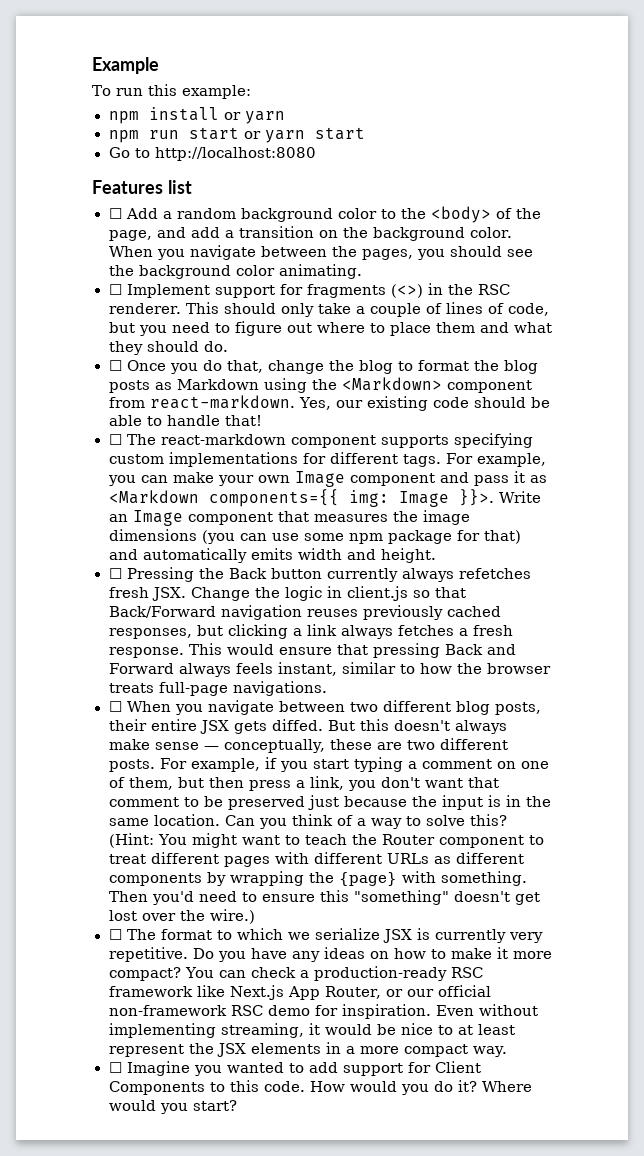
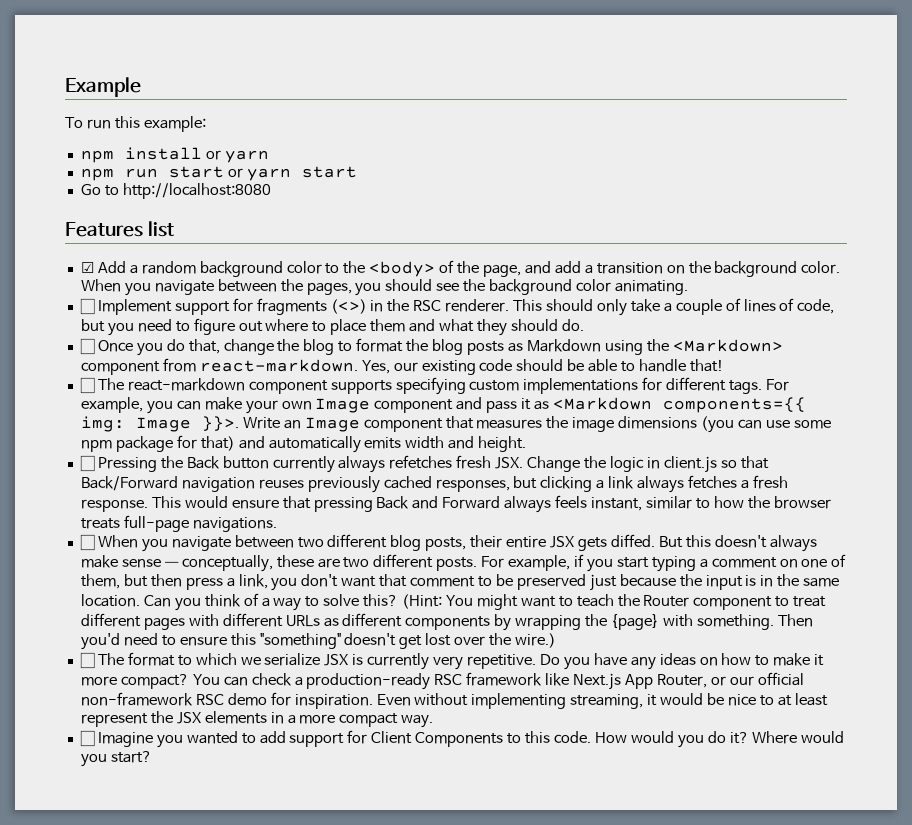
- ☐ Add a random background color to the <body> of the page, and add a transition on the background color.
+ ☑ Add a random background color to the <body> of the page, and add a transition on the background color.

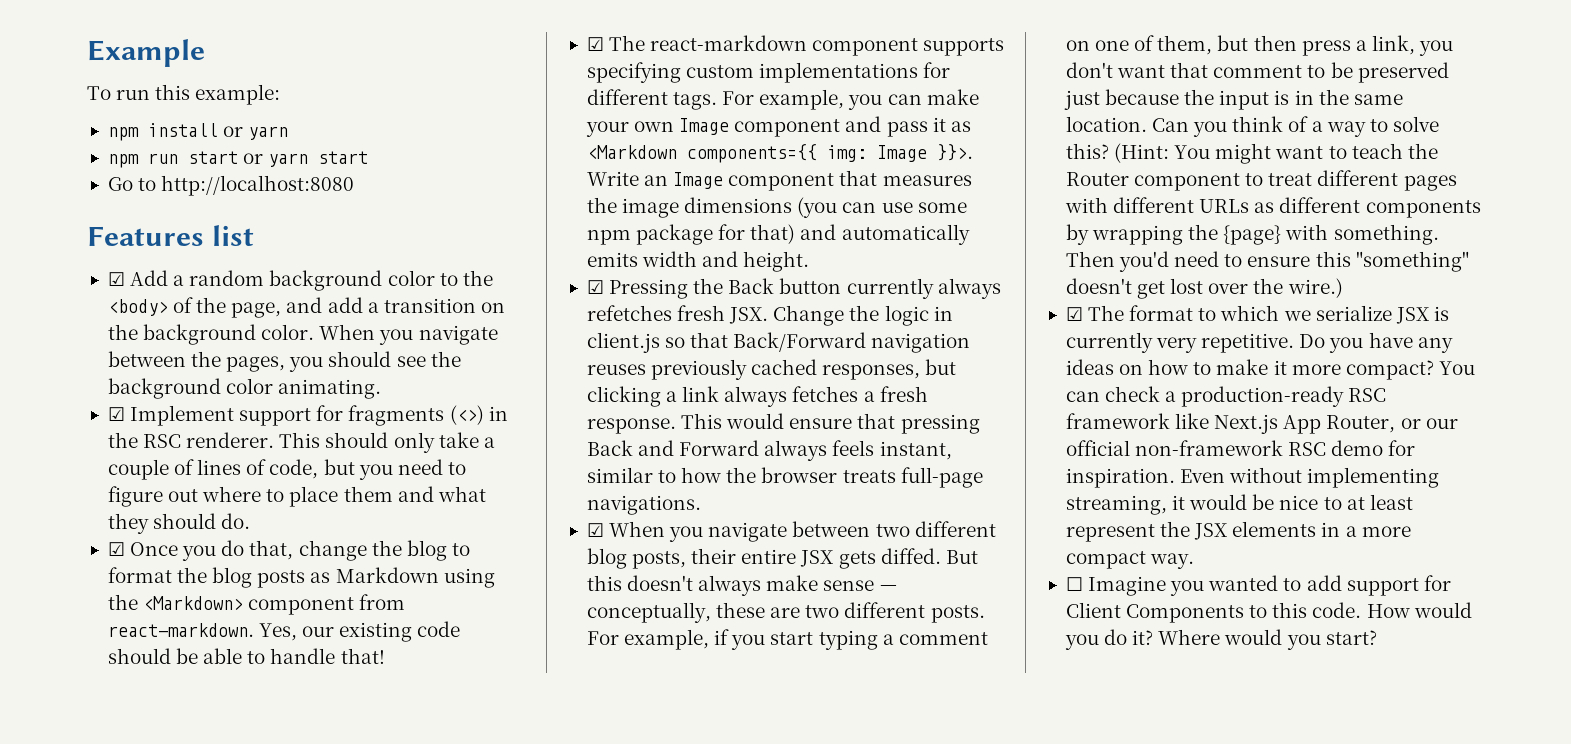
- ☐ Implement support for fragments (<>) in the RSC renderer.
+ ☑ Implement support for fragments (<>) in the RSC renderer.
- ☐ Once you do that, change the blog to format the blog posts as Markdown using the <Markdown> component from react-markdown.
+ ☑ Once you do that, change the blog to format the blog posts as Markdown using the <Markdown> component from react-markdown.
- ☐ The react-markdown component supports specifying custom implementations for different tags.
+ ☑ The react-markdown component supports specifying custom implementations for different tags.
- ☐ Pressing the Back button currently always refetches fresh JSX. Change the logic in client.js so that Back/Forward navigation reuses previously cached responses, but clicking a link always fetches a fresh response.
+ ☑ Pressing the Back button currently always refetches fresh JSX. Change the logic in client.js so that Back/Forward navigation reuses previously cached responses, but clicking a link always fetches a fresh response.
- ☐ When you navigate between two different blog posts, their entire JSX gets diffed.
+ ☑ When you navigate between two different blog posts, their entire JSX gets diffed.
- ☐ The format to which we serialize JSX is currently very repetitive.
+ ☑ The format to which we serialize JSX is currently very repetitive.

